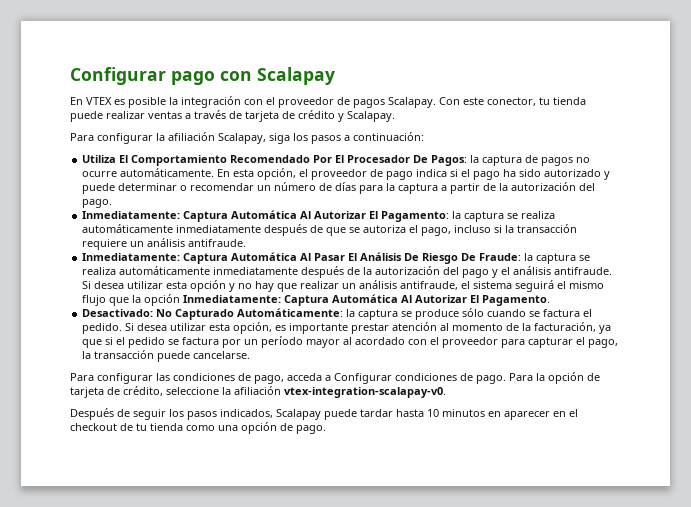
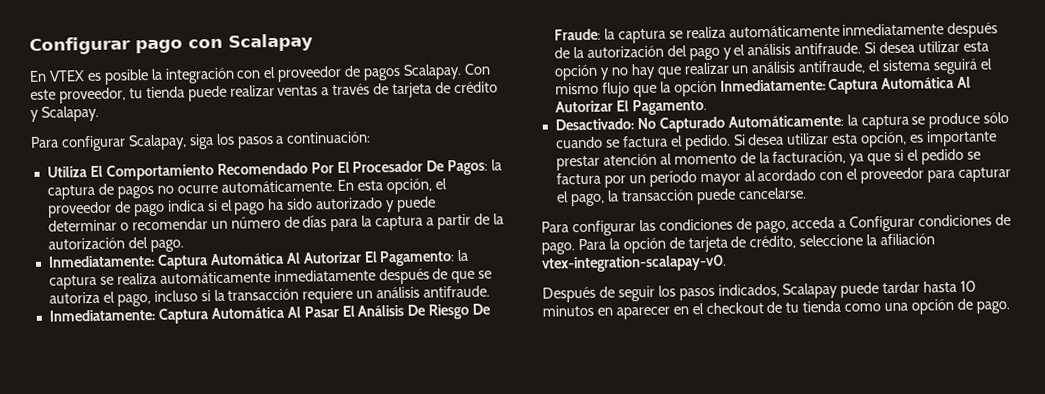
- Con este conector, tu tienda puede realizar ventas a través de tarjeta de crédito y Scalapay.
+ Con este proveedor, tu tienda puede realizar ventas a través de tarjeta de crédito y Scalapay.
- Para configurar la afiliación Scalapay, siga los pasos a continuación:
+ Para configurar Scalapay, siga los pasos a continuación:

